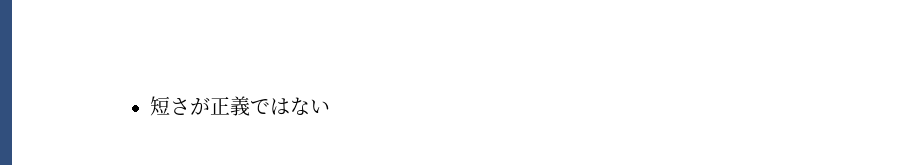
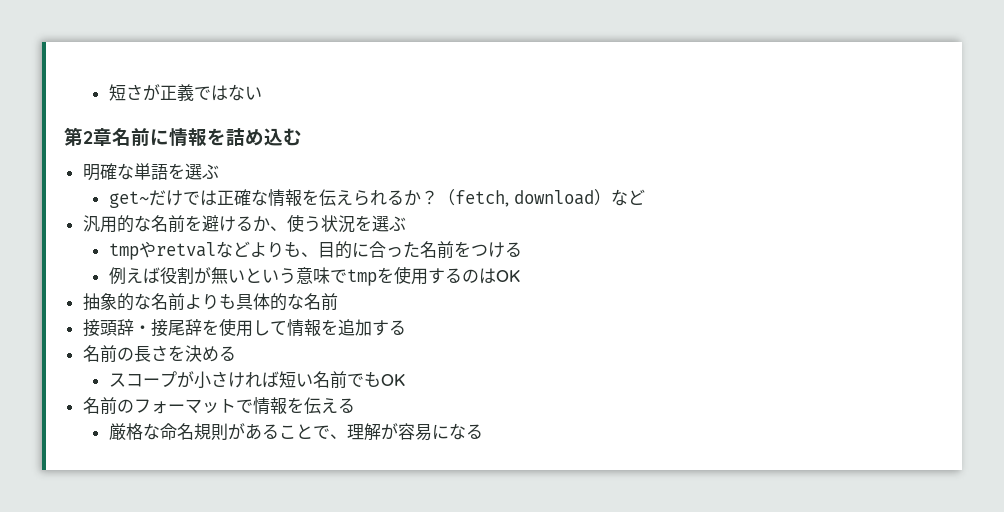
+ 第2章名前に情報を詰め込む
+ 明確な単語を選ぶ
+ get~だけでは正確な情報を伝えられるか？（fetch, download）など
+ 汎用的な名前を避けるか、使う状況を選ぶ
+ tmpやretvalなどよりも、目的に合った名前をつける
+ 例えば役割が無いという意味でtmpを使用するのはOK
+ 抽象的な名前よりも具体的な名前
+ 接頭辞・接尾辞を使用して情報を追加する
+ 名前の長さを決める
+ スコープが小さければ短い名前でもOK
+ 名前のフォーマットで情報を伝える
+ 厳格な命名規則があることで、理解が容易になる

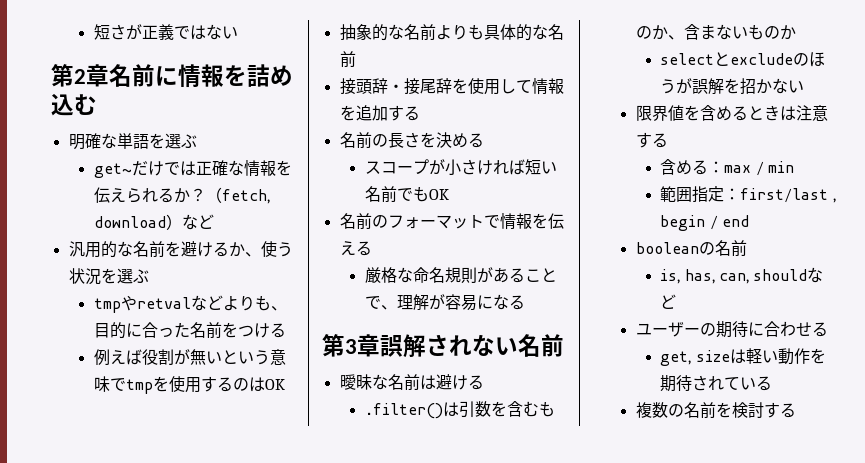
+ 第3章誤解されない名前
+ 曖昧な名前は避ける
+ .filter()は引数を含むものか、含まないものか
+ selectとexcludeのほうが誤解を招かない
+ 限界値を含めるときは注意する
+ 含める：max / min
+ 範囲指定：first/last , begin / end
+ booleanの名前
+ is, has, can, shouldなど
+ ユーザーの期待に合わせる
+ get, sizeは軽い動作を期待されている
+ 複数の名前を検討する

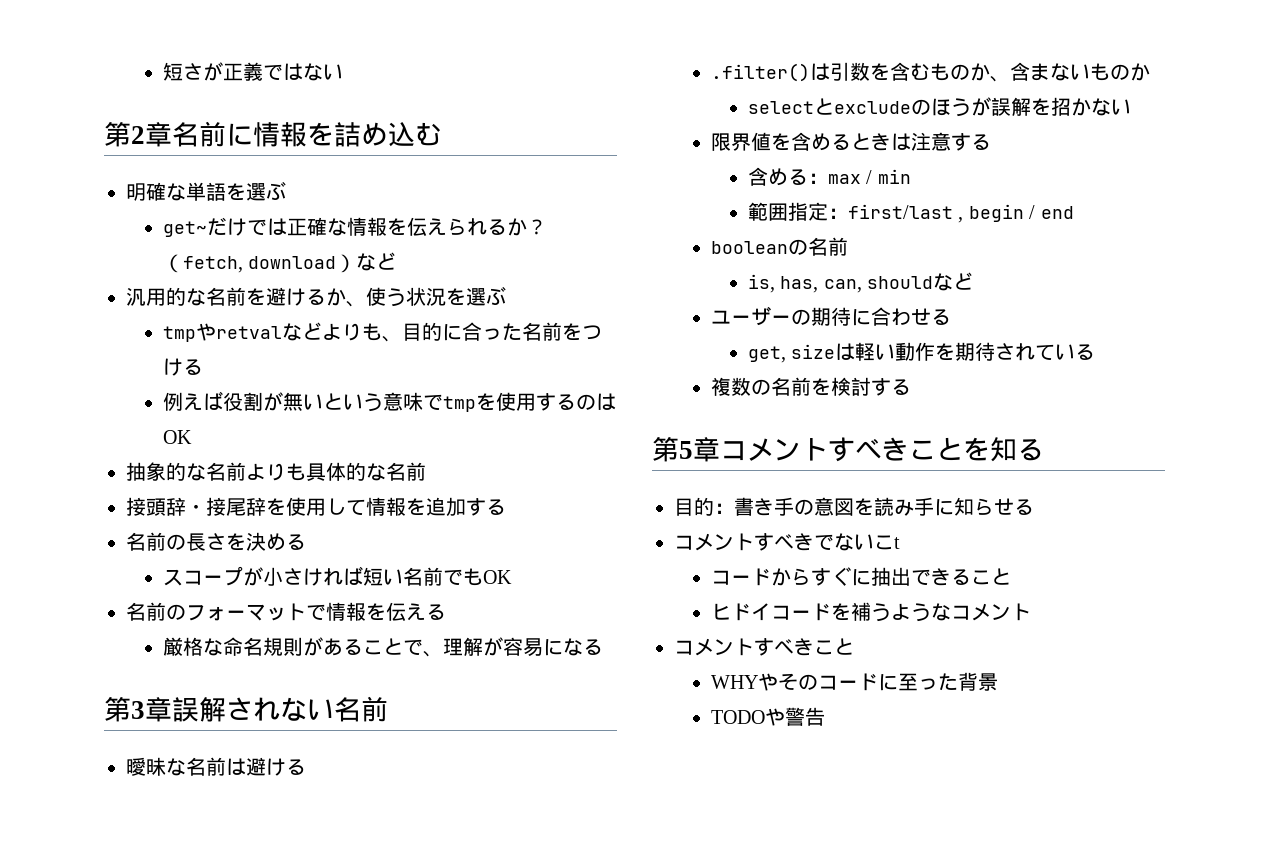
+ 第5章コメントすべきことを知る
+ 目的：書き手の意図を読み手に知らせる
+ コメントすべきでないこt
+ コードからすぐに抽出できること
+ ヒドイコードを補うようなコメント
+ コメントすべきこと
+ WHYやそのコードに至った背景
+ TODOや警告

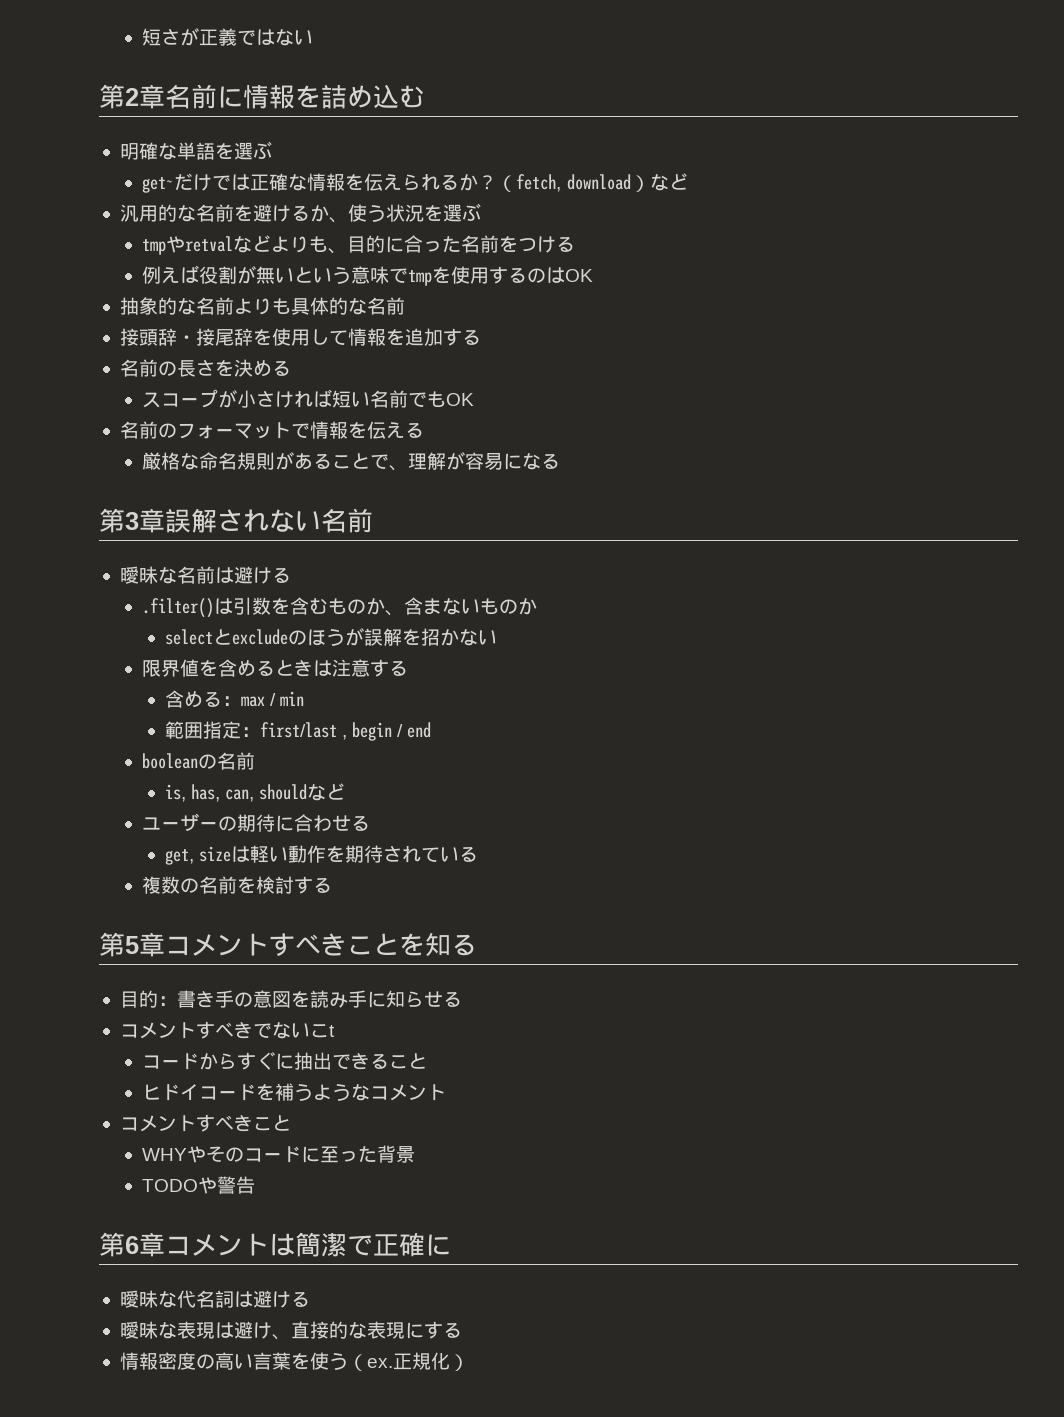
+ 第6章コメントは簡潔で正確に
+ 曖昧な代名詞は避ける
+ 曖昧な表現は避け、直接的な表現にする
+ 情報密度の高い言葉を使う（ex.正規化）

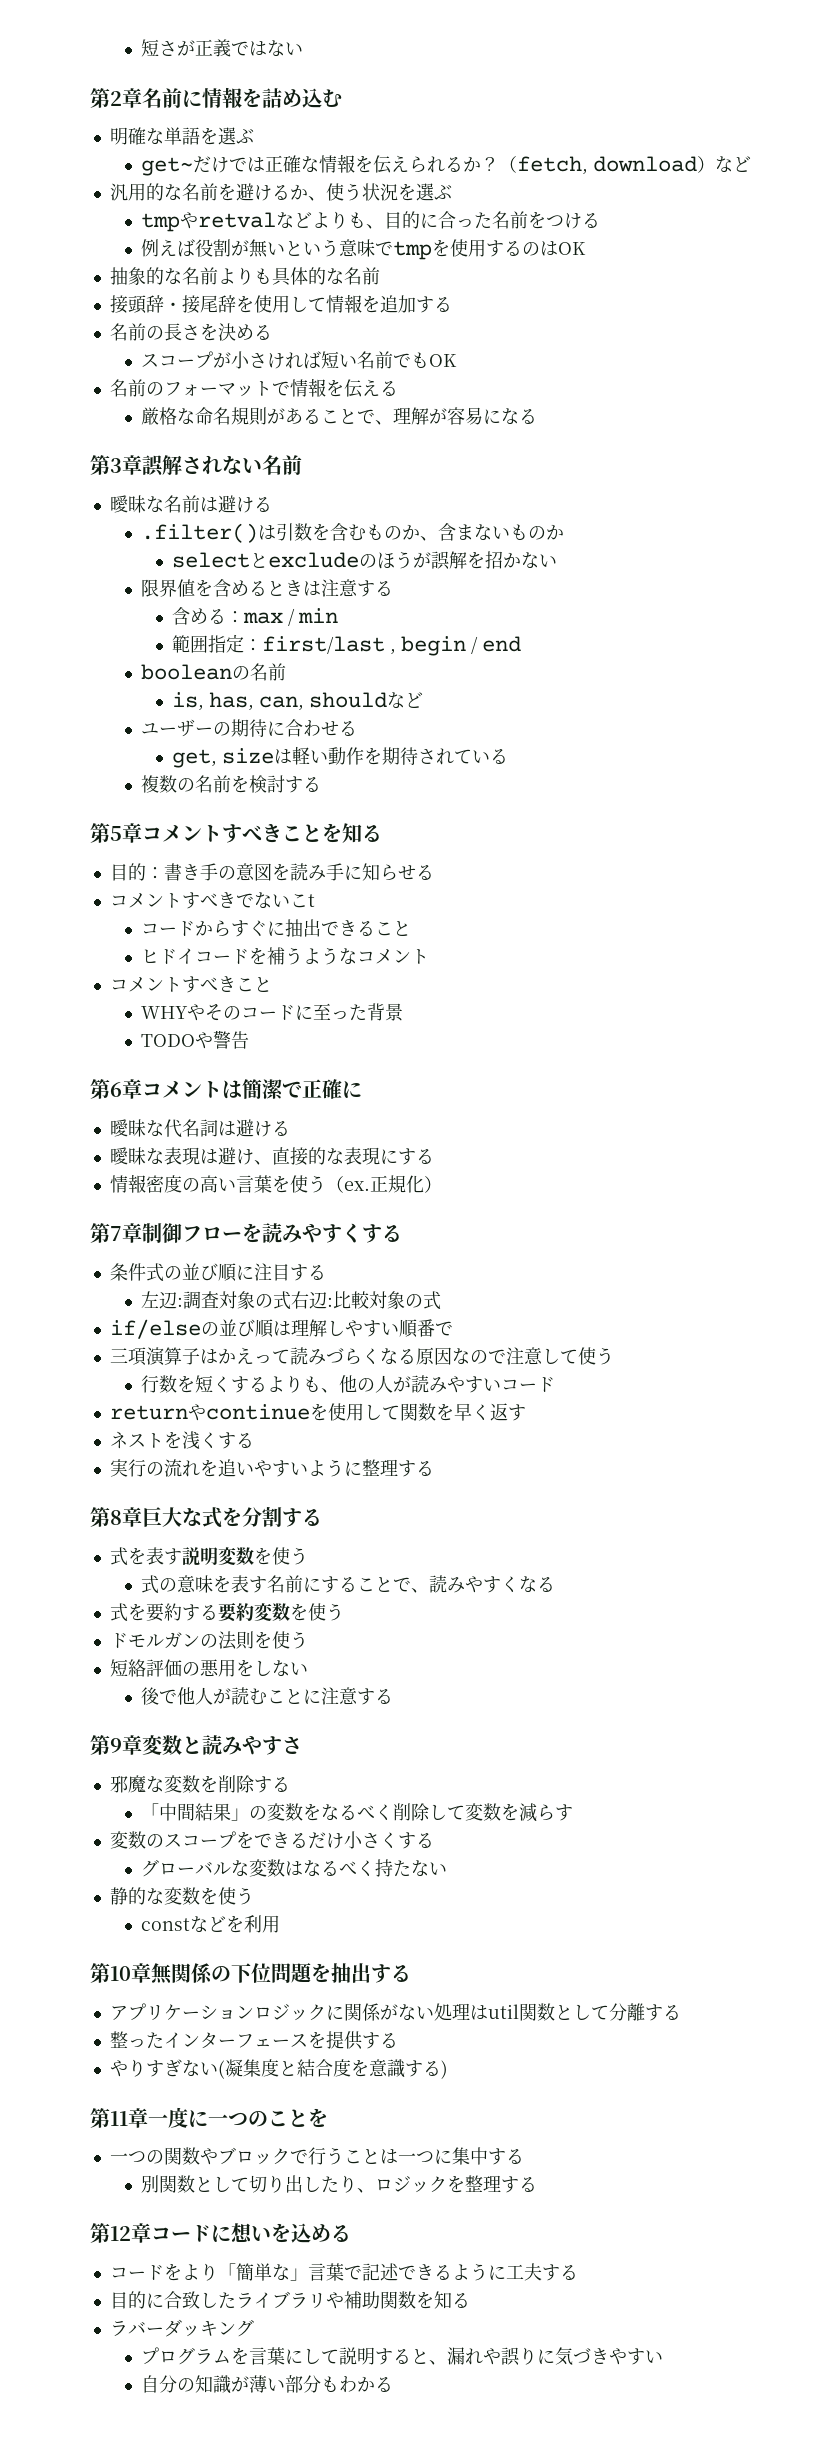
+ 第7章制御フローを読みやすくする
+ 条件式の並び順に注目する
+ 左辺:調査対象の式右辺:比較対象の式
+ if/elseの並び順は理解しやすい順番で
+ 三項演算子はかえって読みづらくなる原因なので注意して使う
+ 行数を短くするよりも、他の人が読みやすいコード
+ returnやcontinueを使用して関数を早く返す
+ ネストを浅くする
+ 実行の流れを追いやすいように整理する
+ 第8章巨大な式を分割する
+ 式を表す説明変数を使う
+ 式の意味を表す名前にすることで、読みやすくなる
+ 式を要約する要約変数を使う
+ ドモルガンの法則を使う
+ 短絡評価の悪用をしない
+ 後で他人が読むことに注意する
+ 第9章変数と読みやすさ
+ 邪魔な変数を削除する
+ 「中間結果」の変数をなるべく削除して変数を減らす
+ 変数のスコープをできるだけ小さくする
+ グローバルな変数はなるべく持たない
+ 静的な変数を使う
+ constなどを利用
+ 第10章無関係の下位問題を抽出する
+ アプリケーションロジックに関係がない処理はutil関数として分離する
+ 整ったインターフェースを提供する
+ やりすぎない(凝集度と結合度を意識する)
+ 第11章一度に一つのことを
+ 一つの関数やブロックで行うことは一つに集中する
+ 別関数として切り出したり、ロジックを整理する
+ 第12章コードに想いを込める
+ コードをより「簡単な」言葉で記述できるように工夫する
+ 目的に合致したライブラリや補助関数を知る
+ ラバーダッキング
+ プログラムを言葉にして説明すると、漏れや誤りに気づきやすい
+ 自分の知識が薄い部分もわかる

